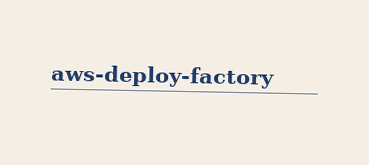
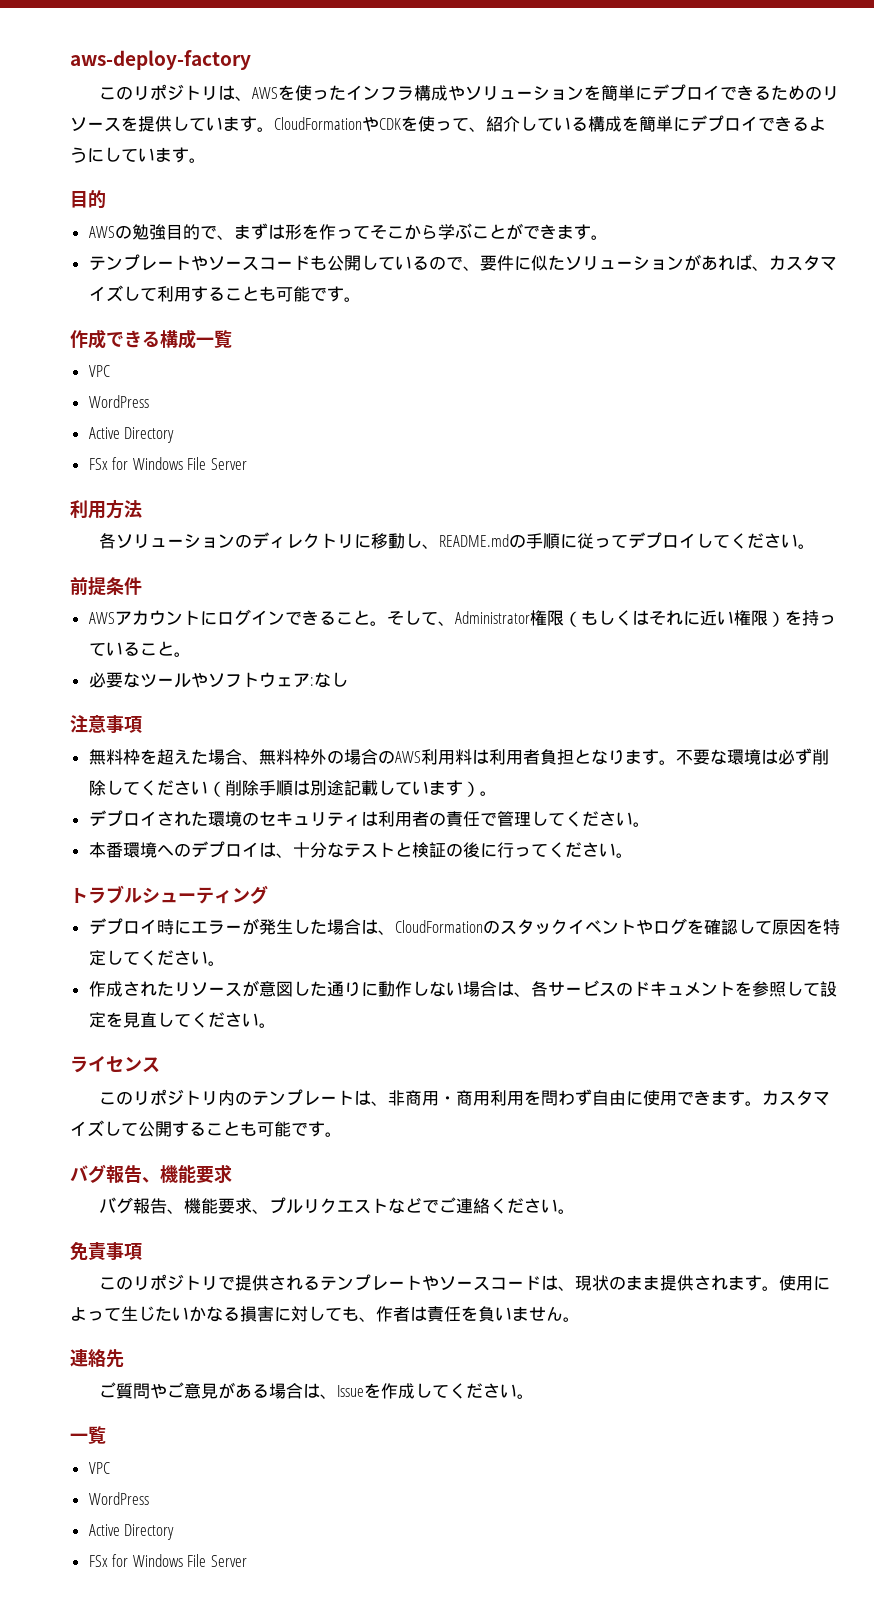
+ このリポジトリは、AWSを使ったインフラ構成やソリューションを簡単にデプロイできるためのリソースを提供しています。CloudFormationやCDKを使って、紹介している構成を簡単にデプロイできるようにしています。
+ 目的
+ AWSの勉強目的で、まずは形を作ってそこから学ぶことができます。
+ テンプレートやソースコードも公開しているので、要件に似たソリューションがあれば、カスタマイズして利用することも可能です。
+ 作成できる構成一覧
+ VPC
+ WordPress
+ Active Directory
+ FSx for Windows File Server
+ 利用方法
+ 各ソリューションのディレクトリに移動し、README.mdの手順に従ってデプロイしてください。
+ 前提条件
+ AWSアカウントにログインできること。そして、Administrator権限（もしくはそれに近い権限）を持っていること。
+ 必要なツールやソフトウェア:なし
+ 注意事項
+ 無料枠を超えた場合、無料枠外の場合のAWS利用料は利用者負担となります。不要な環境は必ず削除してください（削除手順は別途記載しています）。
+ デプロイされた環境のセキュリティは利用者の責任で管理してください。
+ 本番環境へのデプロイは、十分なテストと検証の後に行ってください。
+ トラブルシューティング
+ デプロイ時にエラーが発生した場合は、CloudFormationのスタックイベントやログを確認して原因を特定してください。
+ 作成されたリソースが意図した通りに動作しない場合は、各サービスのドキュメントを参照して設定を見直してください。
+ ライセンス
+ このリポジトリ内のテンプレートは、非商用・商用利用を問わず自由に使用できます。カスタマイズして公開することも可能です。
+ バグ報告、機能要求
+ バグ報告、機能要求、プルリクエストなどでご連絡ください。
+ 免責事項
+ このリポジトリで提供されるテンプレートやソースコードは、現状のまま提供されます。使用によって生じたいかなる損害に対しても、作者は責任を負いません。
+ 連絡先
+ ご質問やご意見がある場合は、Issueを作成してください。
+ 一覧
+ VPC
+ WordPress
+ Active Directory
+ FSx for Windows File Server

